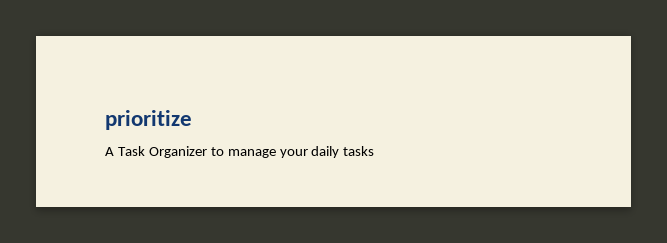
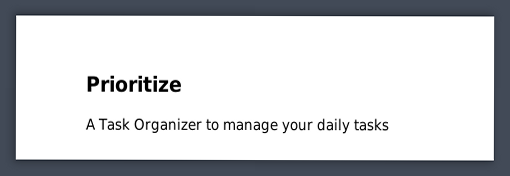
- prioritize
+ Prioritize

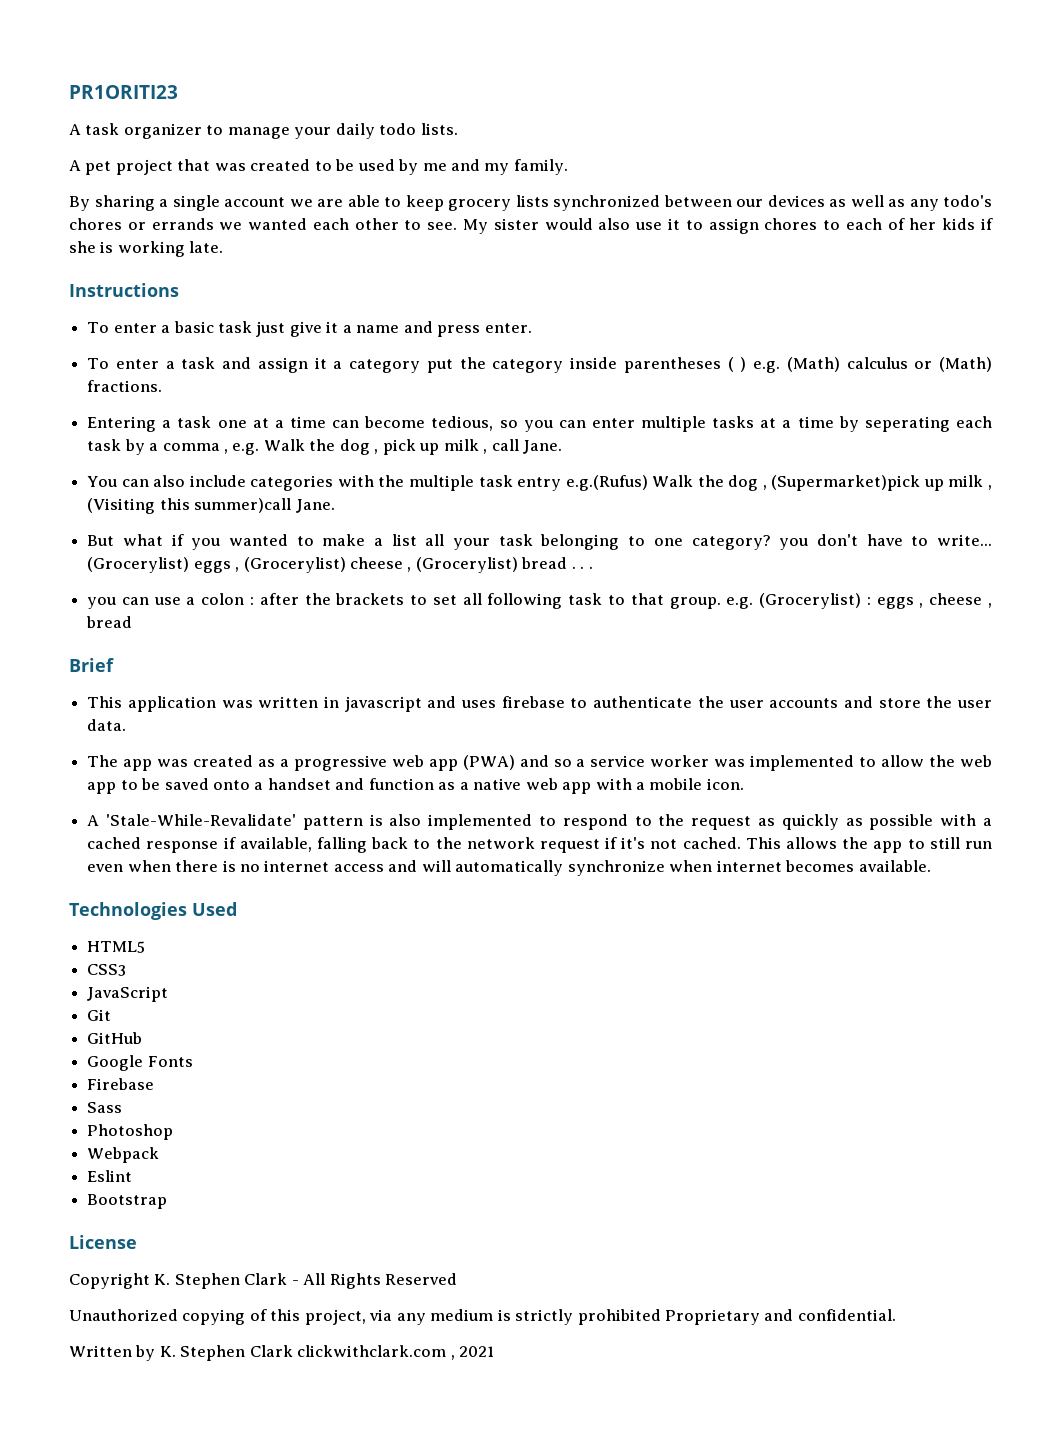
- Prioritize
- A Task Organizer to manage your daily tasks
+ PR1ORITI23
+ A task organizer to manage your daily todo lists.
+ A pet project that was created to be used by me and my family.
+ By sharing a single account we are able to keep grocery lists synchronized between our devices as well as any todo's chores or errands we wanted each other to see. My sister would also use it to assign chores to each of her kids if she is working late.
+ Instructions
+ To enter a basic task just give it a name and press enter.
+ To enter a task and assign it a category put the category inside parentheses ( ) e.g. (Math) calculus or (Math) fractions.
+ Entering a task one at a time can become tedious, so you can enter multiple tasks at a time by seperating each task by a comma , e.g. Walk the dog , pick up milk , call Jane.
+ You can also include categories with the multiple task entry e.g.(Rufus) Walk the dog , (Supermarket)pick up milk , (Visiting this summer)call Jane.
+ But what if you wanted to make a list all your task belonging to one category? you don't have to write... (Grocerylist) eggs , (Grocerylist) cheese , (Grocerylist) bread . . .
+ you can use a colon : after the brackets to set all following task to that group. e.g. (Grocerylist) : eggs , cheese , bread
+ Brief
+ This application was written in javascript and uses firebase to authenticate the user accounts and store the user data.
+ The app was created as a progressive web app (PWA) and so a service worker was implemented to allow the web app to be saved onto a handset and function as a native web app with a mobile icon.
+ A 'Stale-While-Revalidate' pattern is also implemented to respond to the request as quickly as possible with a cached response if available, falling back to the network request if it's not cached. This allows the app to still run even when there is no internet access and will automatically synchronize when internet becomes available.
+ Technologies Used
+ HTML5
+ CSS3
+ JavaScript
+ Git
+ GitHub
+ Google Fonts
+ Firebase
+ Sass
+ Photoshop
+ Webpack
+ Eslint
+ Bootstrap
+ License
+ Copyright K. Stephen Clark - All Rights Reserved
+ Unauthorized copying of this project, via any medium is strictly prohibited Proprietary and confidential.
+ Written by K. Stephen Clark clickwithclark.com , 2021

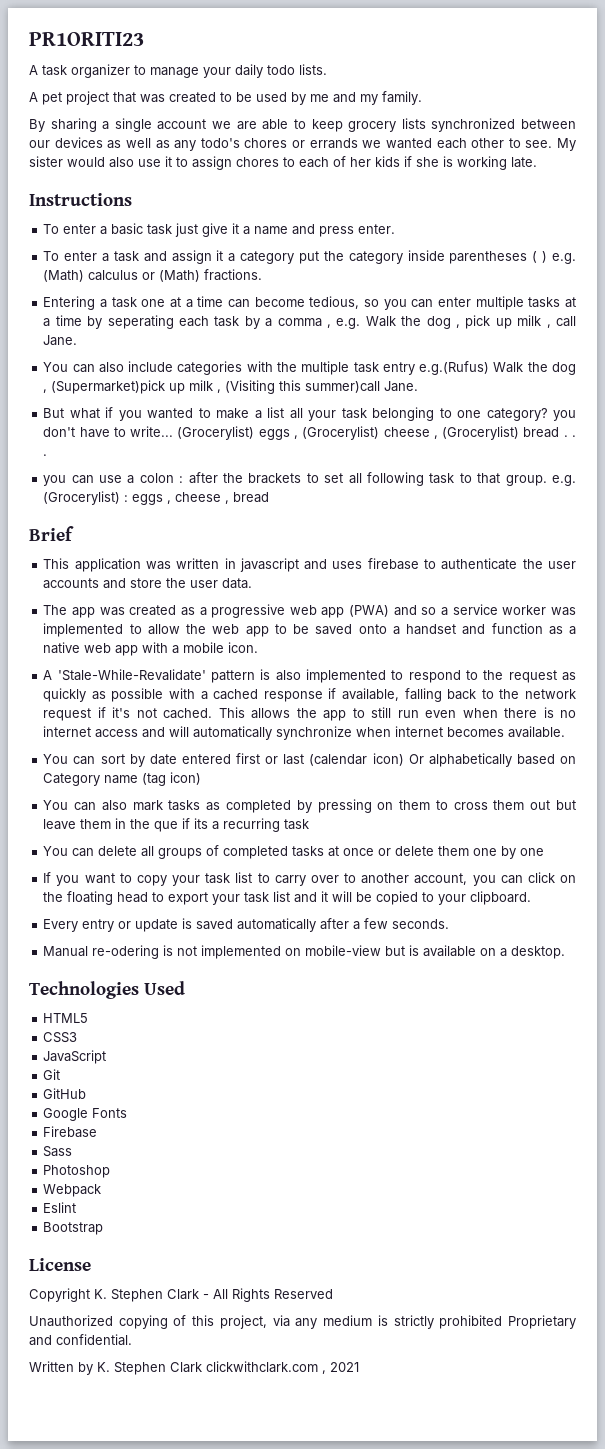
+ You can sort by date entered first or last (calendar icon) Or alphabetically based on Category name (tag icon)
+ You can also mark tasks as completed by pressing on them to cross them out but leave them in the que if its a recurring task
+ You can delete all groups of completed tasks at once or delete them one by one
+ If you want to copy your task list to carry over to another account, you can click on the floating head to export your task list and it will be copied to your clipboard.
+ Every entry or update is saved automatically after a few seconds.
+ Manual re-odering is not implemented on mobile-view but is available on a desktop.

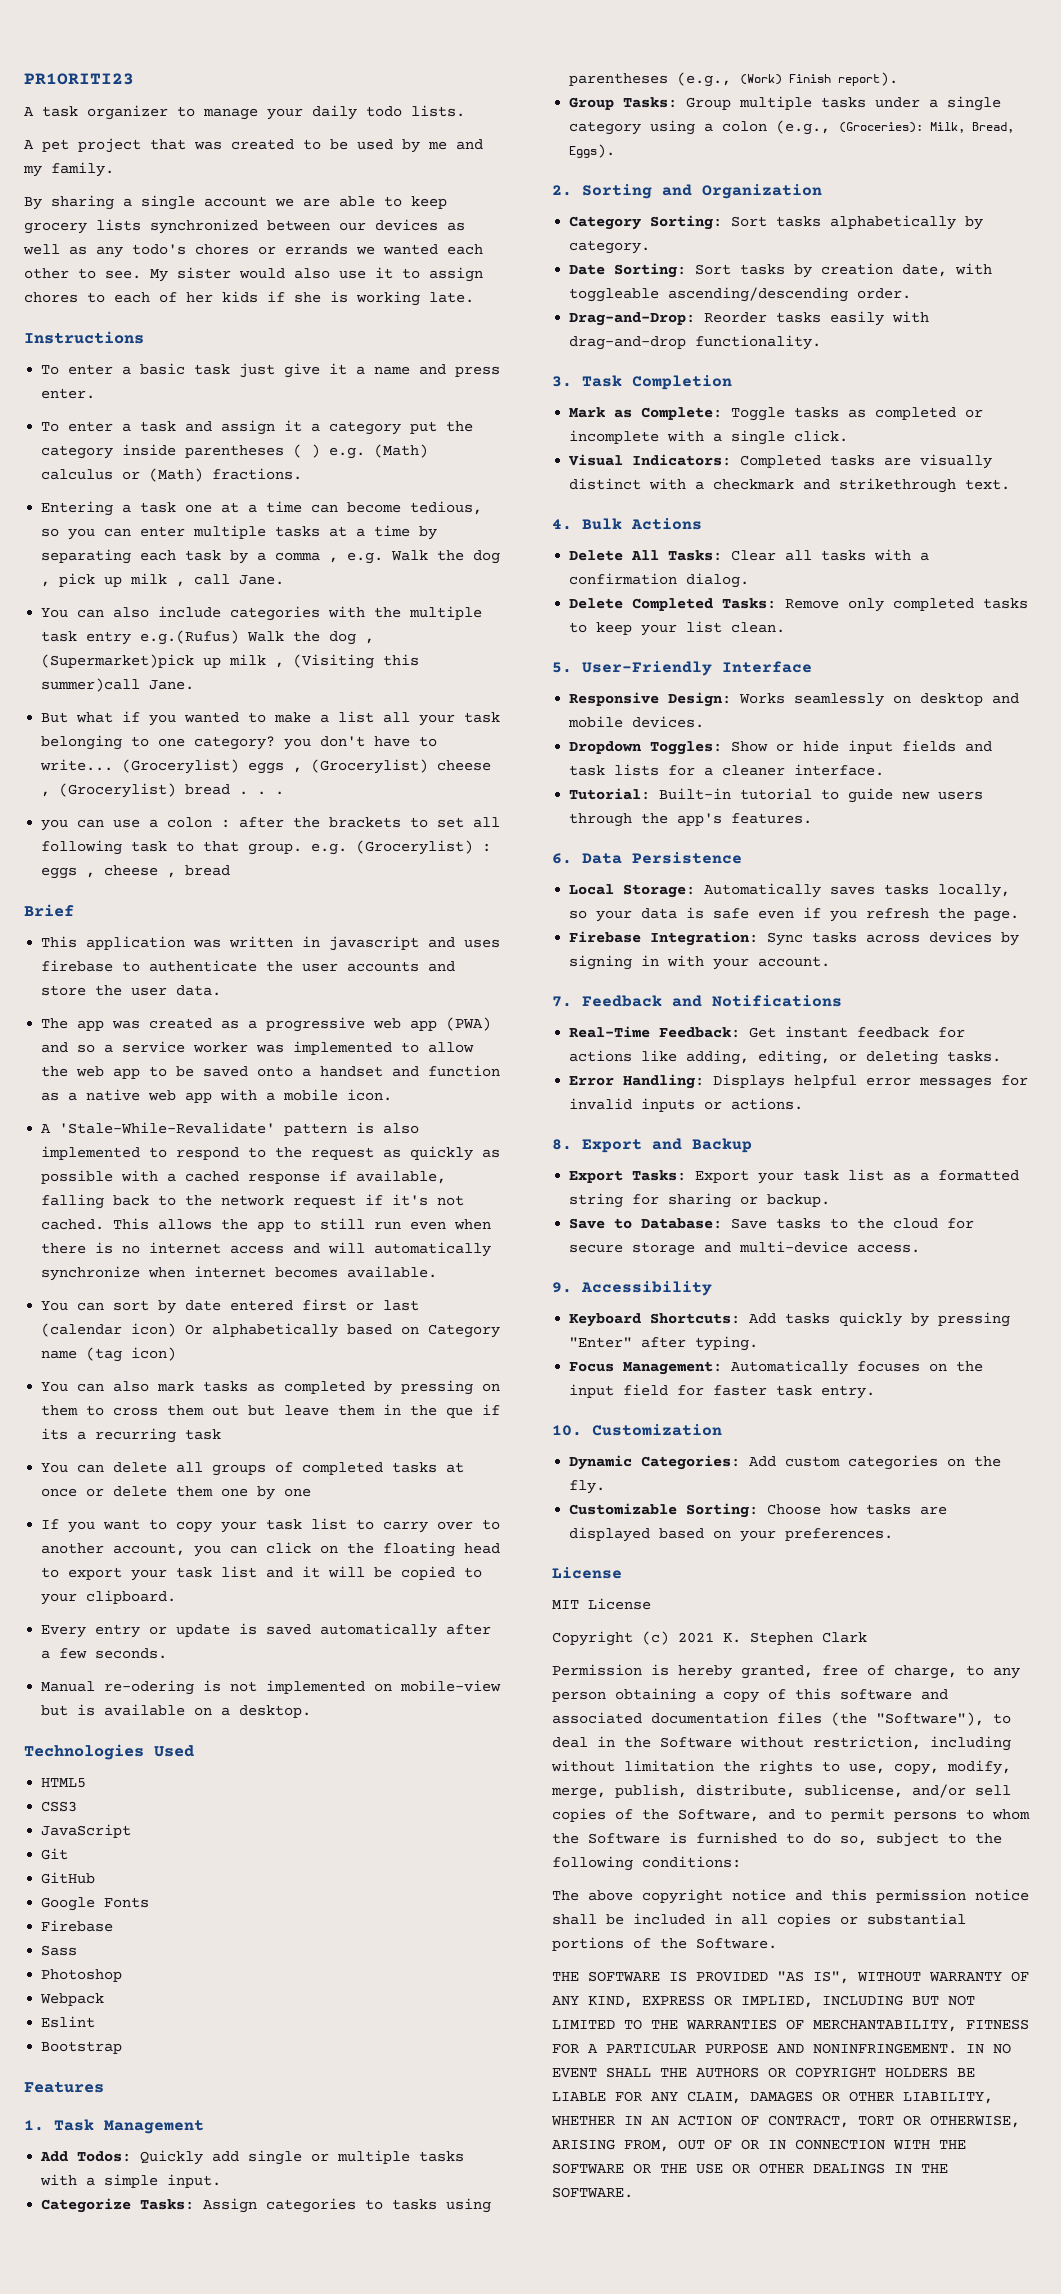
- Entering a task one at a time can become tedious, so you can enter multiple tasks at a time by seperating each task by a comma , e.g. Walk the dog , pick up milk , call Jane.
+ Entering a task one at a time can become tedious, so you can enter multiple tasks at a time by separating each task by a comma , e.g. Walk the dog , pick up milk , call Jane.
+ Features
+ 1. Task Management
+ Add Todos: Quickly add single or multiple tasks with a simple input.
+ Categorize Tasks: Assign categories to tasks using parentheses (e.g., (Work) Finish report).
+ Group Tasks: Group multiple tasks under a single category using a colon (e.g., (Groceries): Milk, Bread, Eggs).
+ 2. Sorting and Organization
+ Category Sorting: Sort tasks alphabetically by category.
+ Date Sorting: Sort tasks by creation date, with toggleable ascending/descending order.
+ Drag-and-Drop: Reorder tasks easily with drag-and-drop functionality.
+ 3. Task Completion
+ Mark as Complete: Toggle tasks as completed or incomplete with a single click.
+ Visual Indicators: Completed tasks are visually distinct with a checkmark and strikethrough text.
+ 4. Bulk Actions
+ Delete All Tasks: Clear all tasks with a confirmation dialog.
+ Delete Completed Tasks: Remove only completed tasks to keep your list clean.
+ 5. User-Friendly Interface
+ Responsive Design: Works seamlessly on desktop and mobile devices.
+ Dropdown Toggles: Show or hide input fields and task lists for a cleaner interface.
+ Tutorial: Built-in tutorial to guide new users through the app's features.
+ 6. Data Persistence
+ Local Storage: Automatically saves tasks locally, so your data is safe even if you refresh the page.
+ Firebase Integration: Sync tasks across devices by signing in with your account.
+ 7. Feedback and Notifications
+ Real-Time Feedback: Get instant feedback for actions like adding, editing, or deleting tasks.
+ Error Handling: Displays helpful error messages for invalid inputs or actions.
+ 8. Export and Backup
+ Export Tasks: Export your task list as a formatted string for sharing or backup.
+ Save to Database: Save tasks to the cloud for secure storage and multi-device access.
+ 9. Accessibility
+ Keyboard Shortcuts: Add tasks quickly by pressing "Enter" after typing.
+ Focus Management: Automatically focuses on the input field for faster task entry.
+ 10. Customization
+ Dynamic Categories: Add custom categories on the fly.
+ Customizable Sorting: Choose how tasks are displayed based on your preferences.
  License
+ MIT License
- Copyright K. Stephen Clark - All Rights Reserved
- Unauthorized copying of this project, via any medium is strictly prohibited Proprietary and confidential.
- Written by K. Stephen Clark clickwithclark.com , 2021
+ Copyright (c) 2021 K. Stephen Clark
+ Permission is hereby granted, free of charge, to any person obtaining a copy of this software and associated documentation files (the "Software"), to deal in the Software without restriction, including without limitation the rights to use, copy, modify, merge, publish, distribute, sublicense, and/or sell copies of the Software, and to permit persons to whom the Software is furnished to do so, subject to the following conditions:
+ The above copyright notice and this permission notice shall be included in all copies or substantial portions of the Software.
+ THE SOFTWARE IS PROVIDED "AS IS", WITHOUT WARRANTY OF ANY KIND, EXPRESS OR IMPLIED, INCLUDING BUT NOT LIMITED TO THE WARRANTIES OF MERCHANTABILITY, FITNESS FOR A PARTICULAR PURPOSE AND NONINFRINGEMENT. IN NO EVENT SHALL THE AUTHORS OR COPYRIGHT HOLDERS BE LIABLE FOR ANY CLAIM, DAMAGES OR OTHER LIABILITY, WHETHER IN AN ACTION OF CONTRACT, TORT OR OTHERWISE, ARISING FROM, OUT OF OR IN CONNECTION WITH THE SOFTWARE OR THE USE OR OTHER DEALINGS IN THE SOFTWARE.

